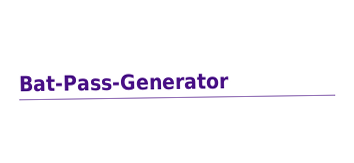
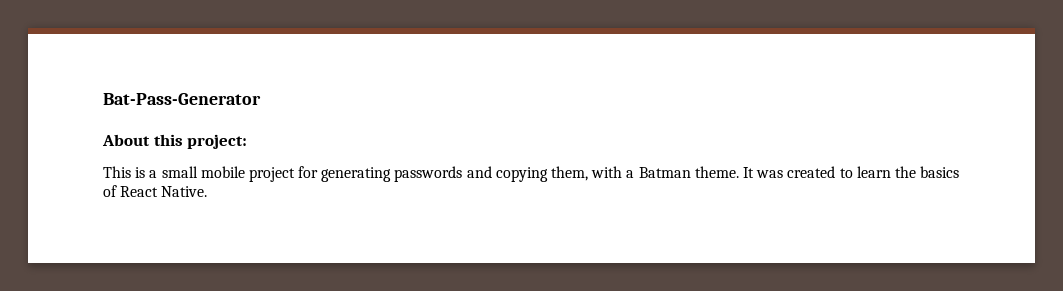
+ About this project:
+ This is a small mobile project for generating passwords and copying them, with a Batman theme. It was created to learn the basics of React Native.

